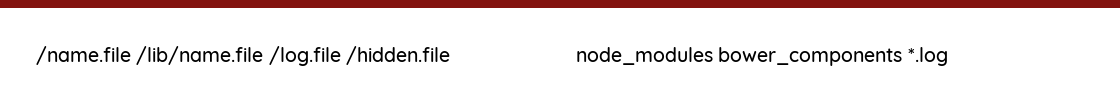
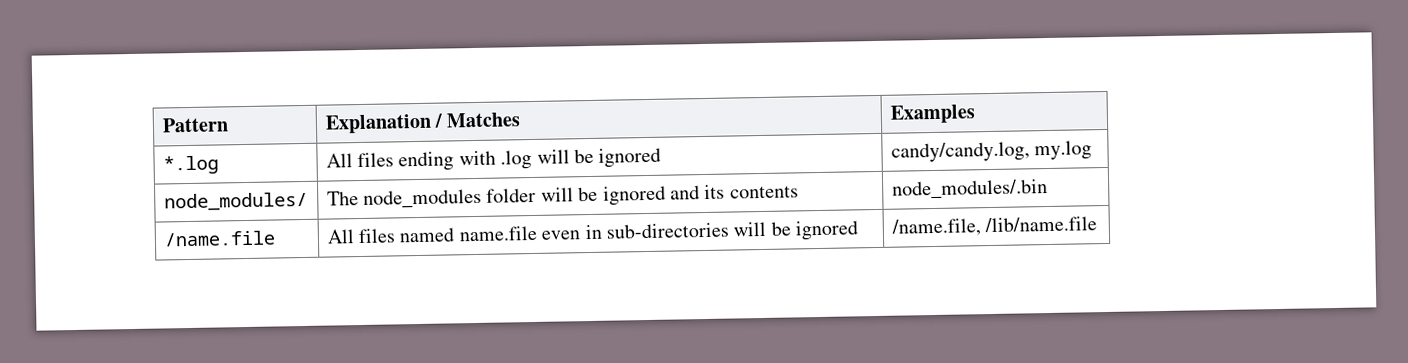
- /name.file /lib/name.file /log.file /hidden.file node_modules bower_components *.log
+ Pattern | Explanation / Matches | Examples
+ *.log | All files ending with .log will be ignored | candy/candy.log, my.log
+ node_modules/ | The node_modules folder will be ignored and its contents | node_modules/.bin
+ /name.file | All files named name.file even in sub-directories will be ignored | /name.file, /lib/name.file

